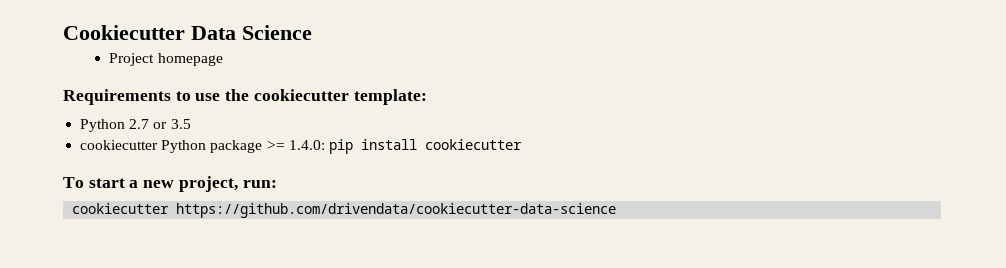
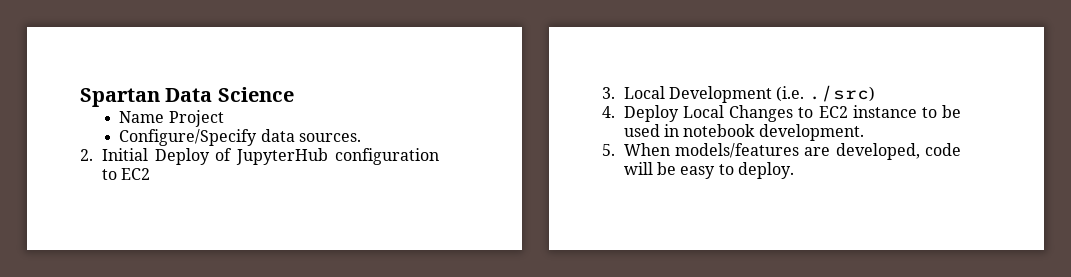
- Cookiecutter Data Science
+ Spartan Data Science
- Project homepage
- Requirements to use the cookiecutter template:
- Python 2.7 or 3.5
- cookiecutter Python package >= 1.4.0: pip install cookiecutter
- To start a new project, run:
- cookiecutter https://github.com/drivendata/cookiecutter-data-science
+ Name Project
+ Configure/Specify data sources.
+ 2. Initial Deploy of JupyterHub configuration to EC2
+ 3. Local Development (i.e. ./src)
+ 4. Deploy Local Changes to EC2 instance to be used in notebook development.
+ 5. When models/features are developed, code will be easy to deploy.

